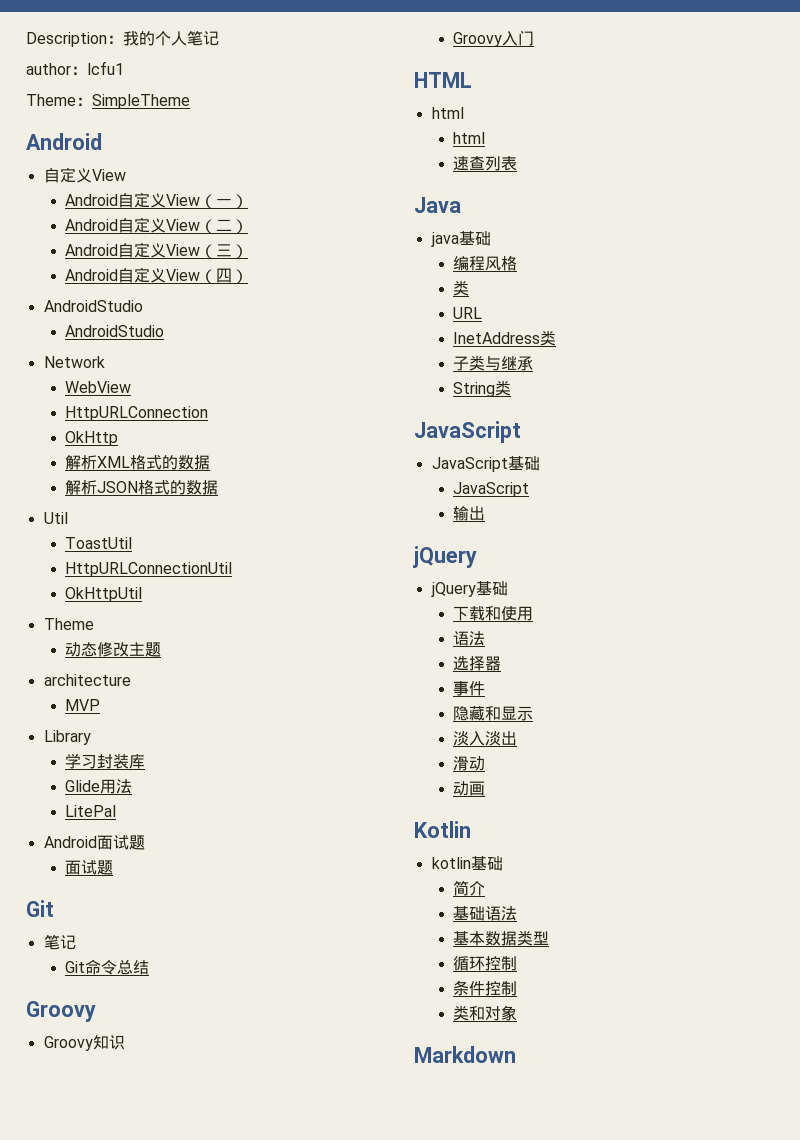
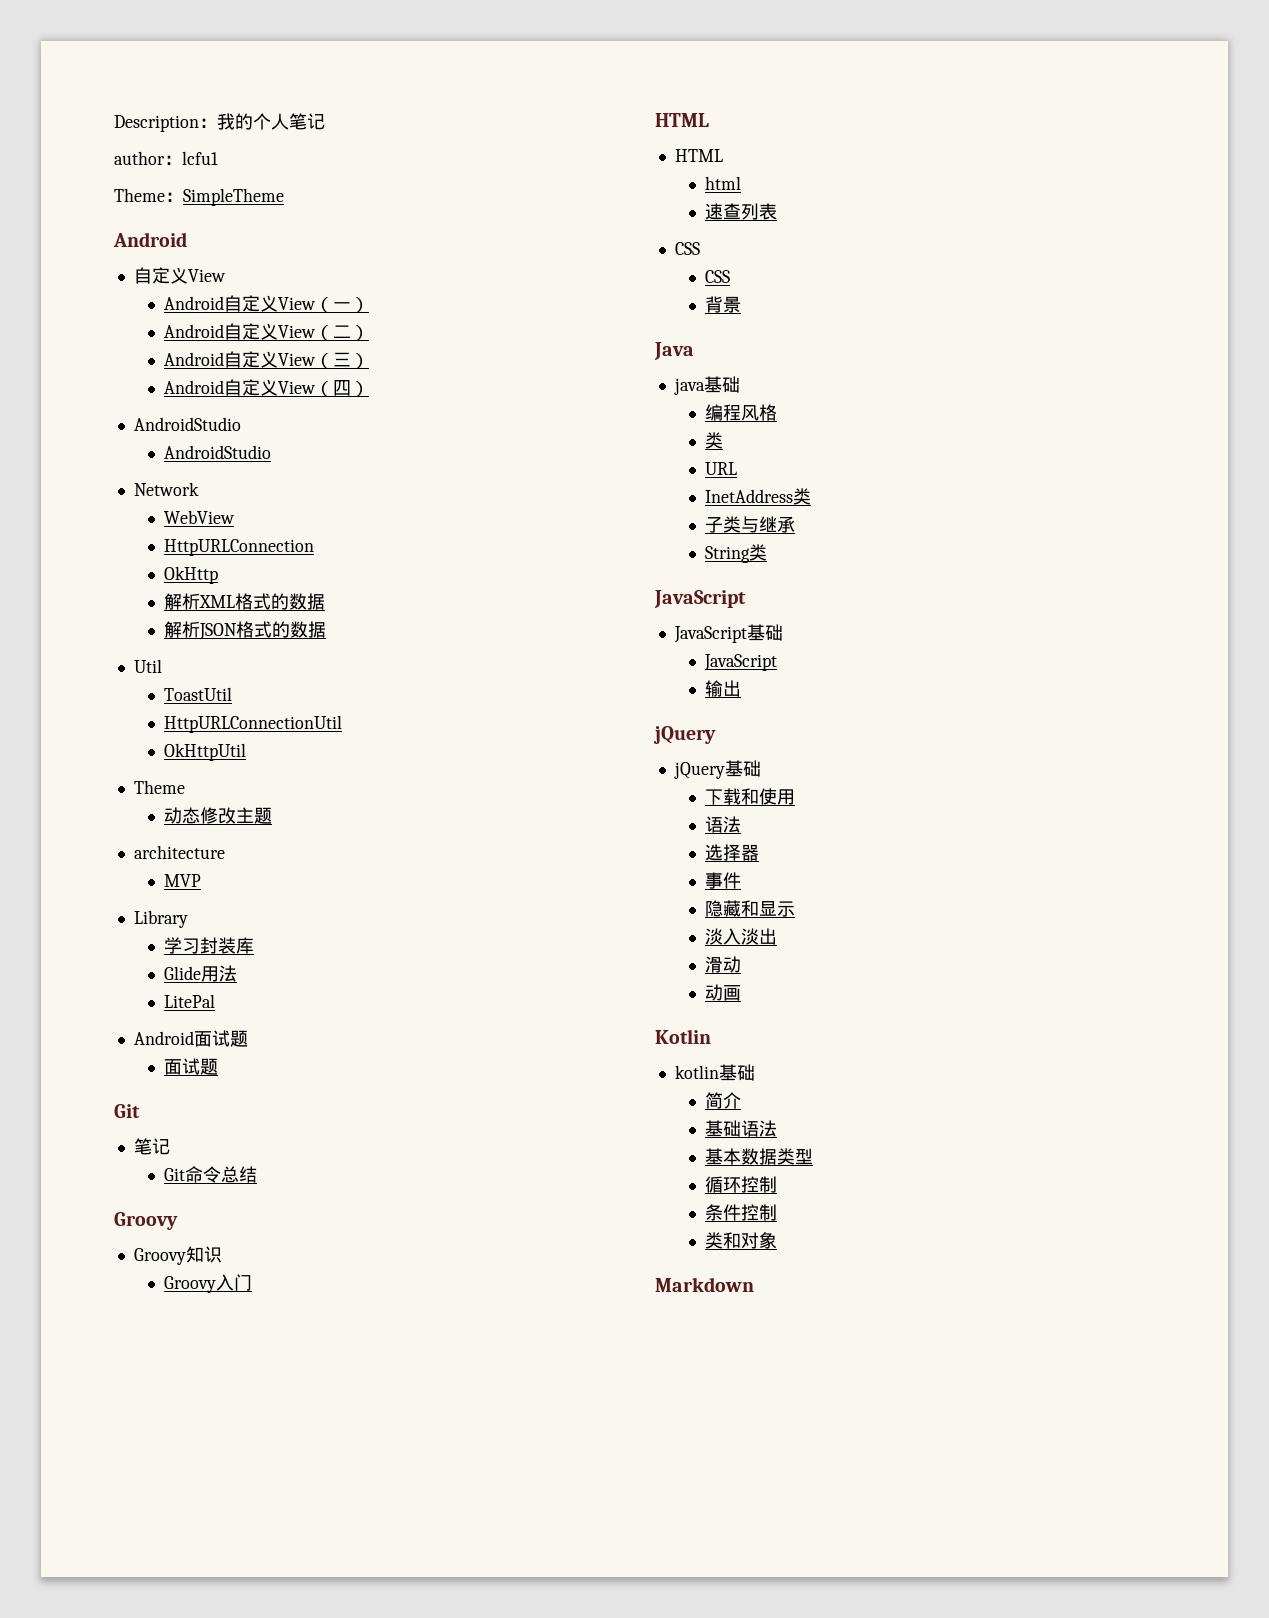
  Groovy入门
  HTML
- html
+ HTML
  速查列表
+ CSS
+ CSS
+ 背景

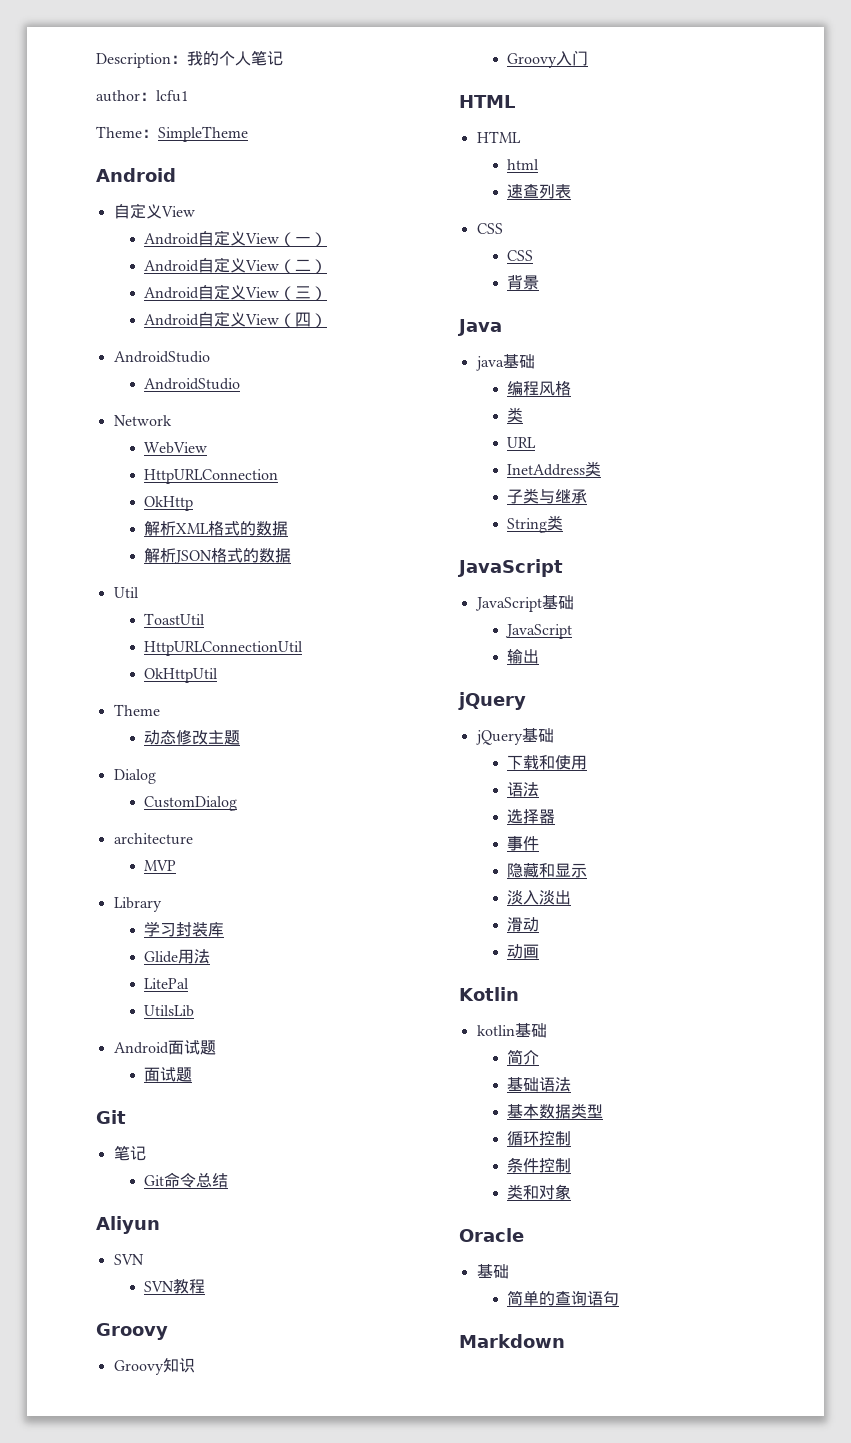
+ Dialog
+ CustomDialog
+ UtilsLib
+ Aliyun
+ SVN
+ SVN教程
+ Oracle
+ 基础
+ 简单的查询语句

